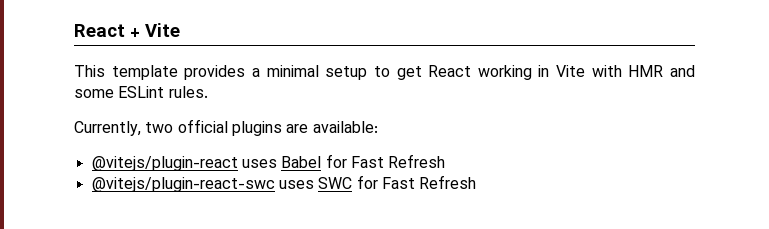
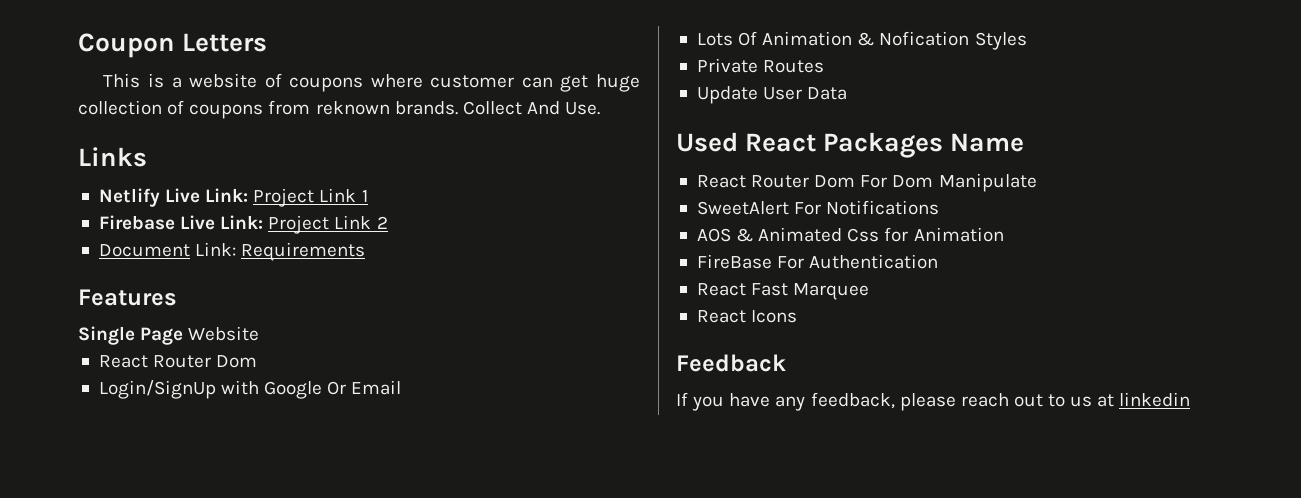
- React + Vite
- This template provides a minimal setup to get React working in Vite with HMR and some ESLint rules.
- Currently, two official plugins are available:
- @vitejs/plugin-react uses Babel for Fast Refresh
- @vitejs/plugin-react-swc uses SWC for Fast Refresh
+ Coupon Letters
+ This is a website of coupons where customer can get huge collection of coupons from reknown brands. Collect And Use.
+ Links
+ Netlify Live Link: Project Link 1
+ Firebase Live Link: Project Link 2
+ Document Link: Requirements
+ Features
+ Single Page Website
+ React Router Dom
+ Login/SignUp with Google Or Email
+ Lots Of Animation & Nofication Styles
+ Private Routes
+ Update User Data
+ Used React Packages Name
+ React Router Dom For Dom Manipulate
+ SweetAlert For Notifications
+ AOS & Animated Css for Animation
+ FireBase For Authentication
+ React Fast Marquee
+ React Icons
+ Feedback
+ If you have any feedback, please reach out to us at linkedin

